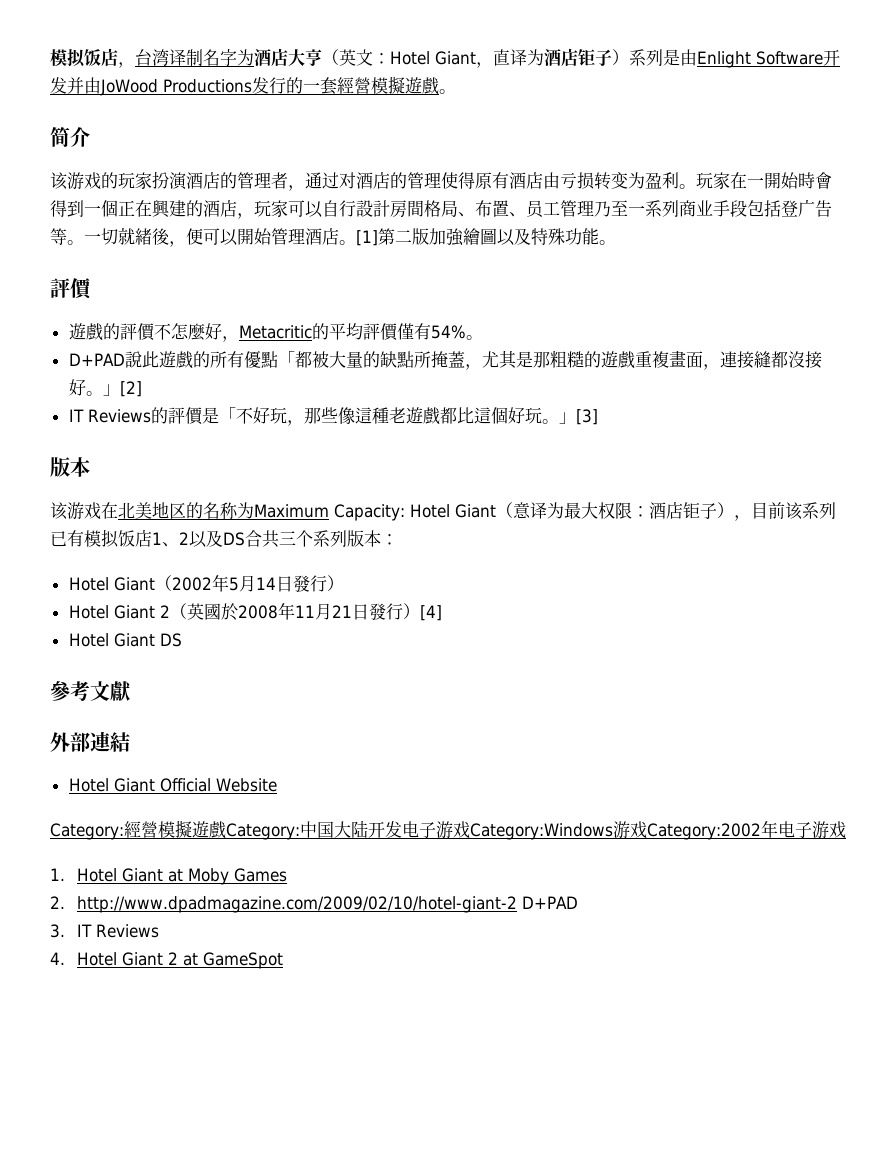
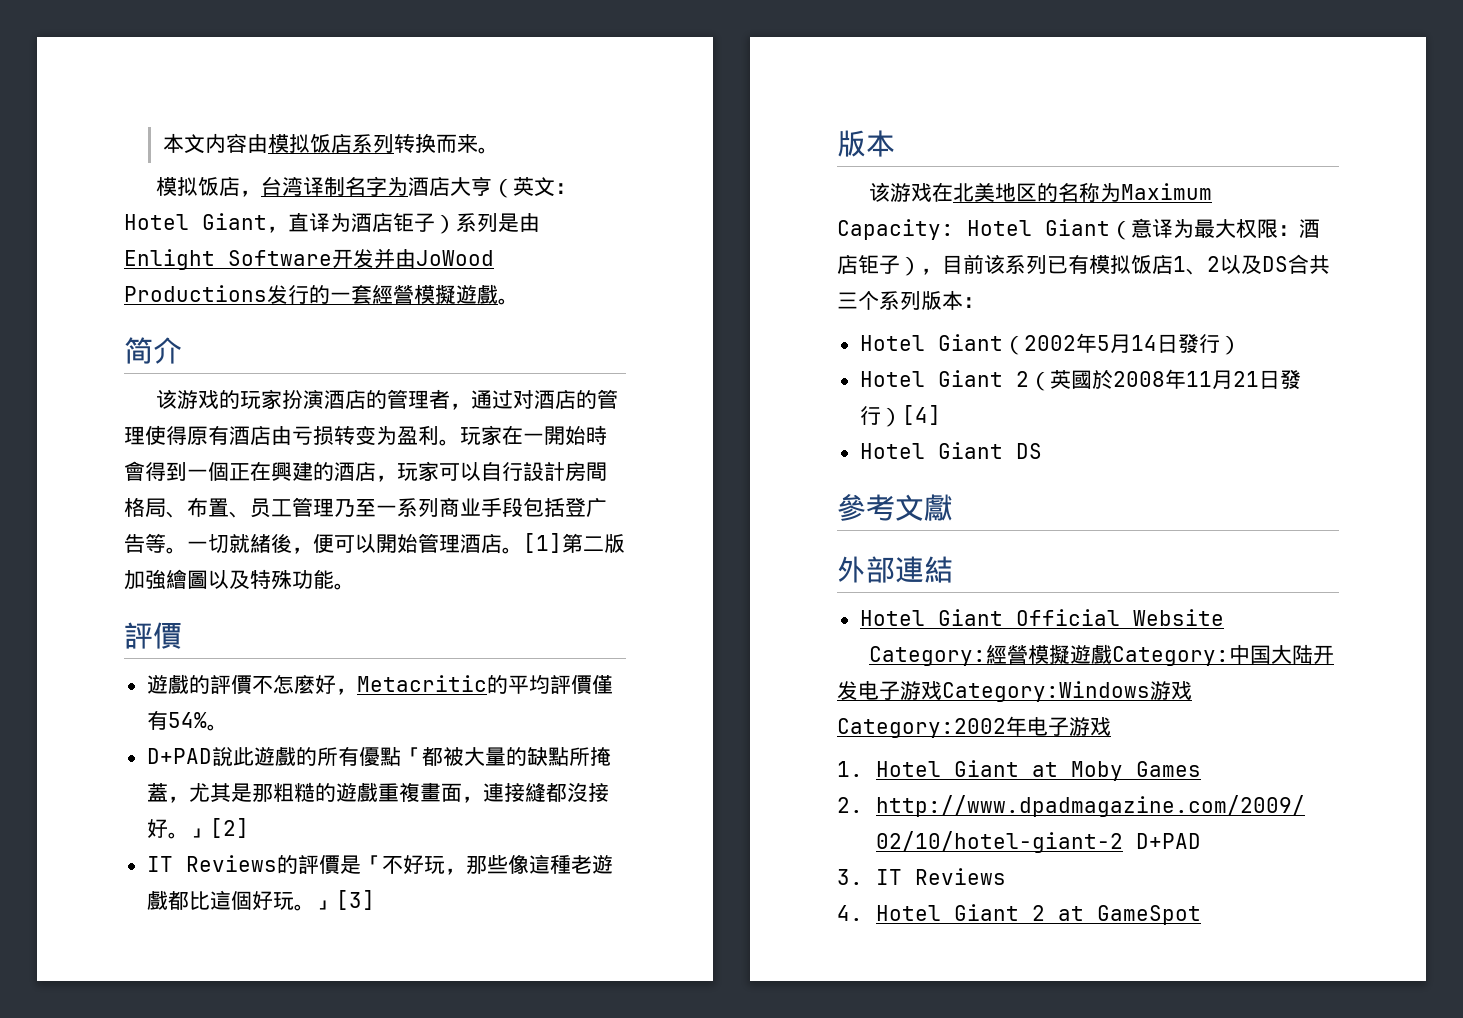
+ 本文内容由模拟饭店系列转换而来。

